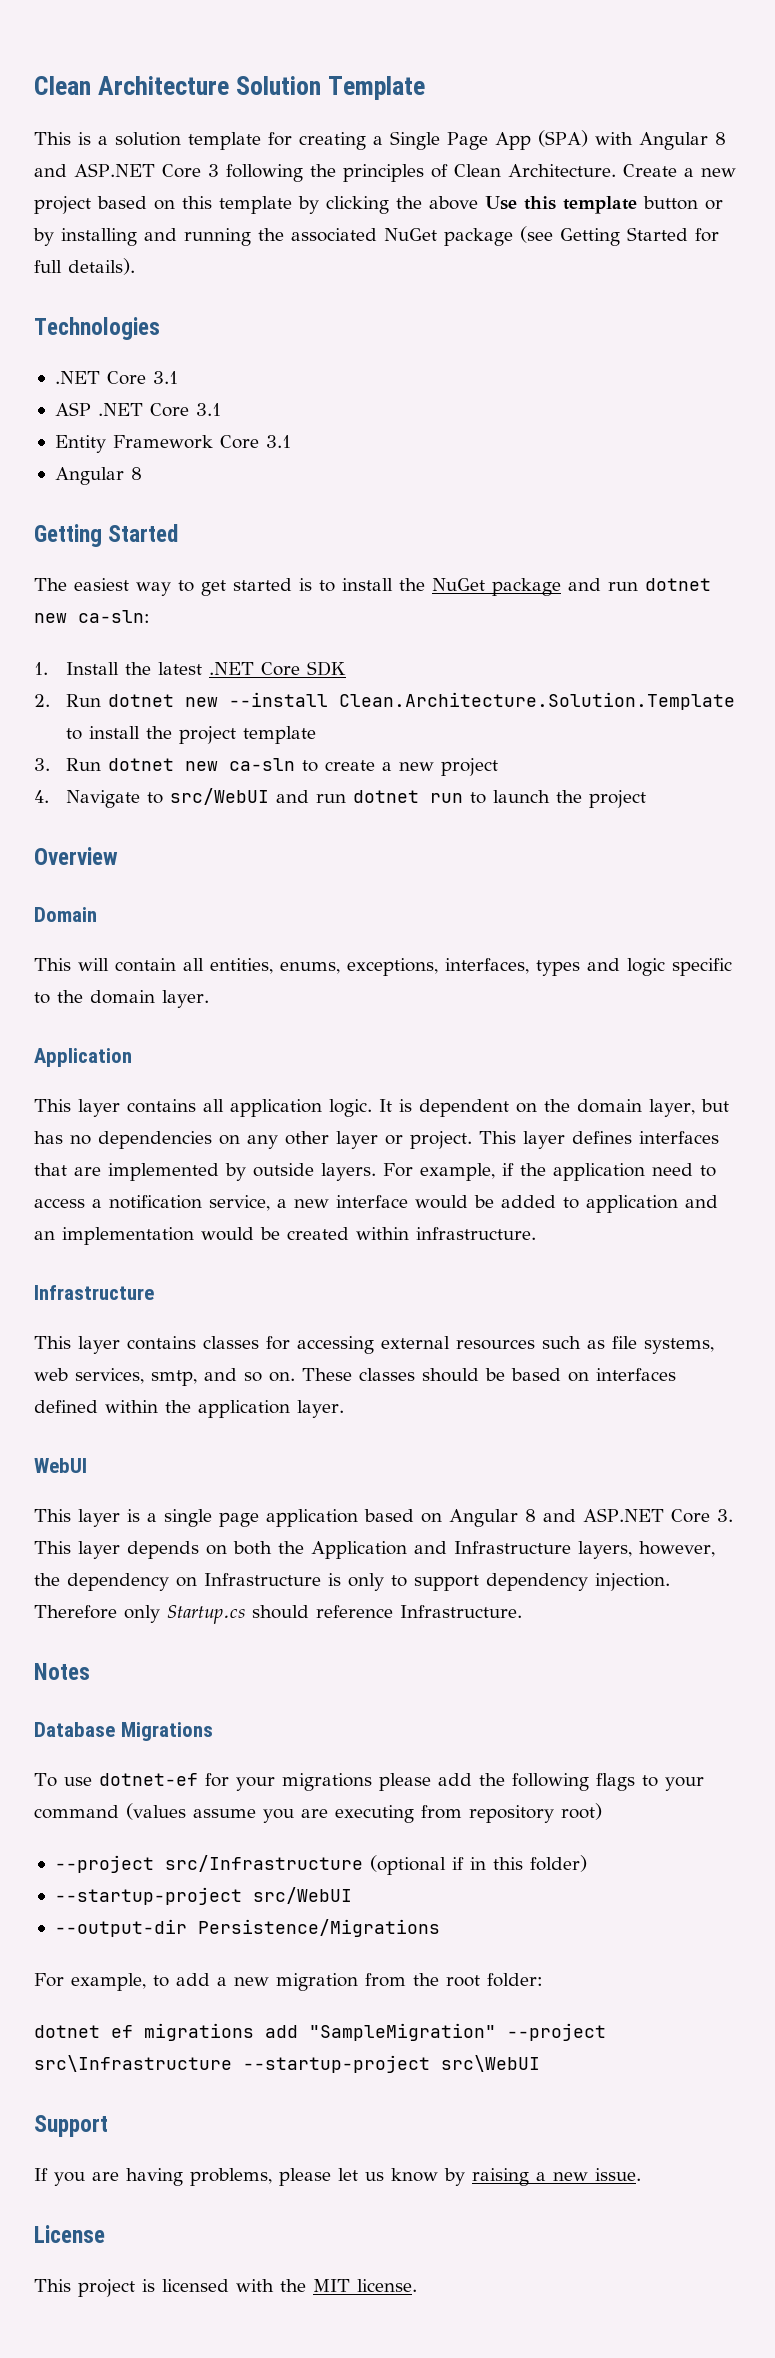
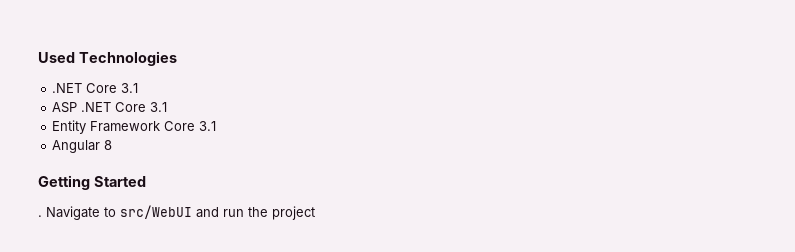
- Clean Architecture Solution Template
- This is a solution template for creating a Single Page App (SPA) with Angular 8 and ASP.NET Core 3 following the principles of Clean Architecture. Create a new project based on this template by clicking the above Use this template button or by installing and running the associated NuGet package (see Getting Started for full details).
- Technologies
+ Used Technologies
- The easiest way to get started is to install the NuGet package and run dotnet new ca-sln:
- 1. Install the latest .NET Core SDK
- 2. Run dotnet new --install Clean.Architecture.Solution.Template to install the project template
- 3. Run dotnet new ca-sln to create a new project
- 4. Navigate to src/WebUI and run dotnet run to launch the project
- Overview
- Domain
- This will contain all entities, enums, exceptions, interfaces, types and logic specific to the domain layer.
- Application
- This layer contains all application logic. It is dependent on the domain layer, but has no dependencies on any other layer or project. This layer defines interfaces that are implemented by outside layers. For example, if the application need to access a notification service, a new interface would be added to application and an implementation would be created within infrastructure.
- Infrastructure
- This layer contains classes for accessing external resources such as file systems, web services, smtp, and so on. These classes should be based on interfaces defined within the application layer.
- WebUI
- This layer is a single page application based on Angular 8 and ASP.NET Core 3. This layer depends on both the Application and Infrastructure layers, however, the dependency on Infrastructure is only to support dependency injection. Therefore only Startup.cs should reference Infrastructure.
- Notes
- Database Migrations
- To use dotnet-ef for your migrations please add the following flags to your command (values assume you are executing from repository root)
- --project src/Infrastructure (optional if in this folder)
- --startup-project src/WebUI
- --output-dir Persistence/Migrations
- For example, to add a new migration from the root folder:
- dotnet ef migrations add "SampleMigration" --project src\Infrastructure --startup-project src\WebUI
- Support
- If you are having problems, please let us know by raising a new issue.
- License
- This project is licensed with the MIT license.
+ . Navigate to src/WebUI and run the project

